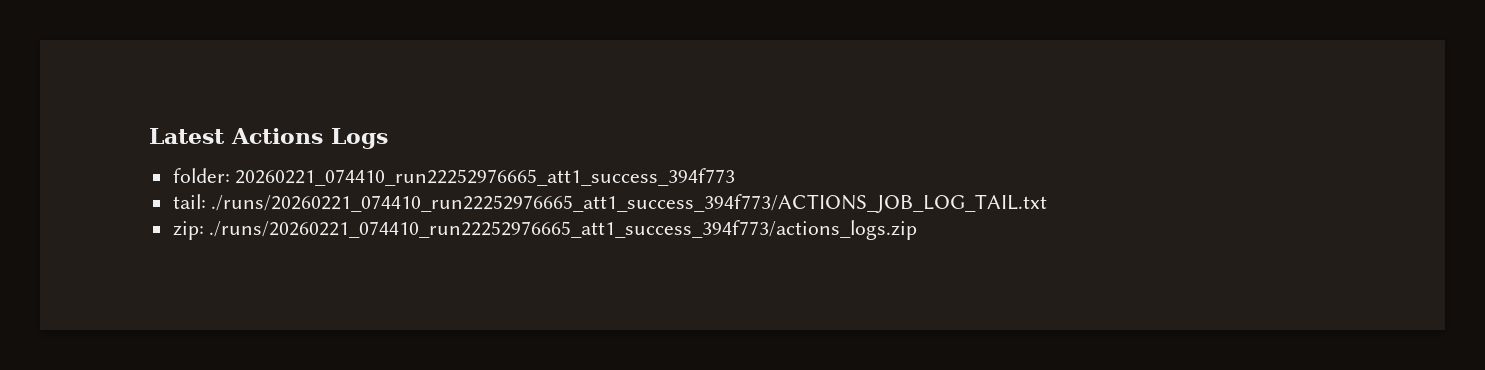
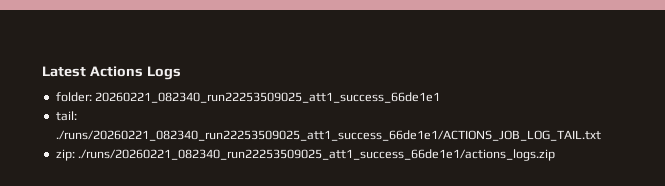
- folder: 20260221_074410_run22252976665_att1_success_394f773
+ folder: 20260221_082340_run22253509025_att1_success_66de1e1
- tail: ./runs/20260221_074410_run22252976665_att1_success_394f773/ACTIONS_JOB_LOG_TAIL.txt
+ tail: ./runs/20260221_082340_run22253509025_att1_success_66de1e1/ACTIONS_JOB_LOG_TAIL.txt
- zip: ./runs/20260221_074410_run22252976665_att1_success_394f773/actions_logs.zip
+ zip: ./runs/20260221_082340_run22253509025_att1_success_66de1e1/actions_logs.zip

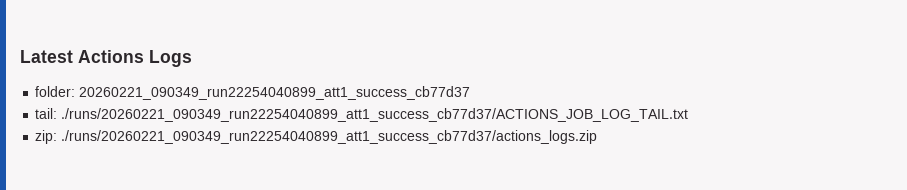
- folder: 20260221_082340_run22253509025_att1_success_66de1e1
+ folder: 20260221_090349_run22254040899_att1_success_cb77d37
- tail: ./runs/20260221_082340_run22253509025_att1_success_66de1e1/ACTIONS_JOB_LOG_TAIL.txt
+ tail: ./runs/20260221_090349_run22254040899_att1_success_cb77d37/ACTIONS_JOB_LOG_TAIL.txt
- zip: ./runs/20260221_082340_run22253509025_att1_success_66de1e1/actions_logs.zip
+ zip: ./runs/20260221_090349_run22254040899_att1_success_cb77d37/actions_logs.zip

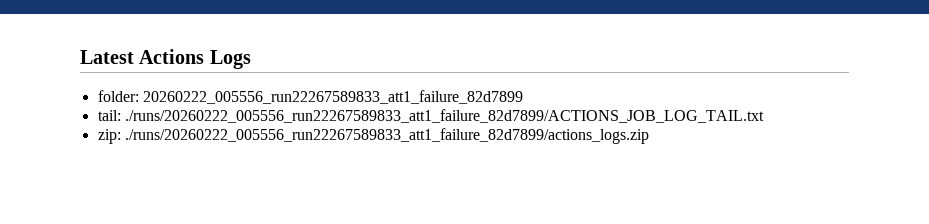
- folder: 20260221_090349_run22254040899_att1_success_cb77d37
+ folder: 20260222_005556_run22267589833_att1_failure_82d7899
- tail: ./runs/20260221_090349_run22254040899_att1_success_cb77d37/ACTIONS_JOB_LOG_TAIL.txt
+ tail: ./runs/20260222_005556_run22267589833_att1_failure_82d7899/ACTIONS_JOB_LOG_TAIL.txt
- zip: ./runs/20260221_090349_run22254040899_att1_success_cb77d37/actions_logs.zip
+ zip: ./runs/20260222_005556_run22267589833_att1_failure_82d7899/actions_logs.zip

